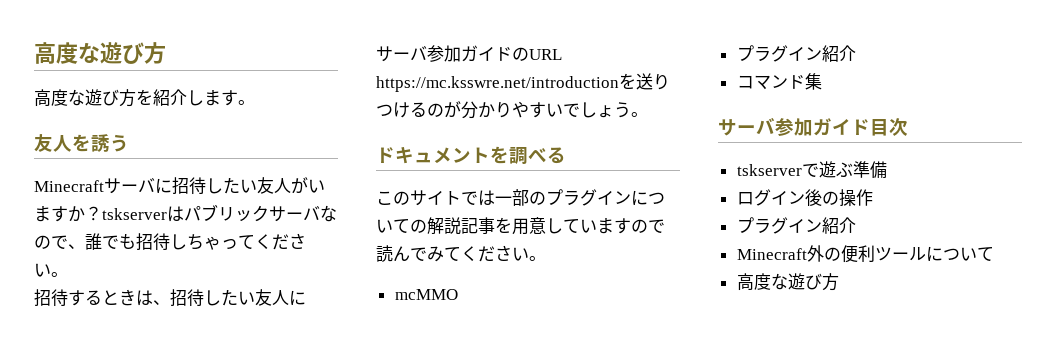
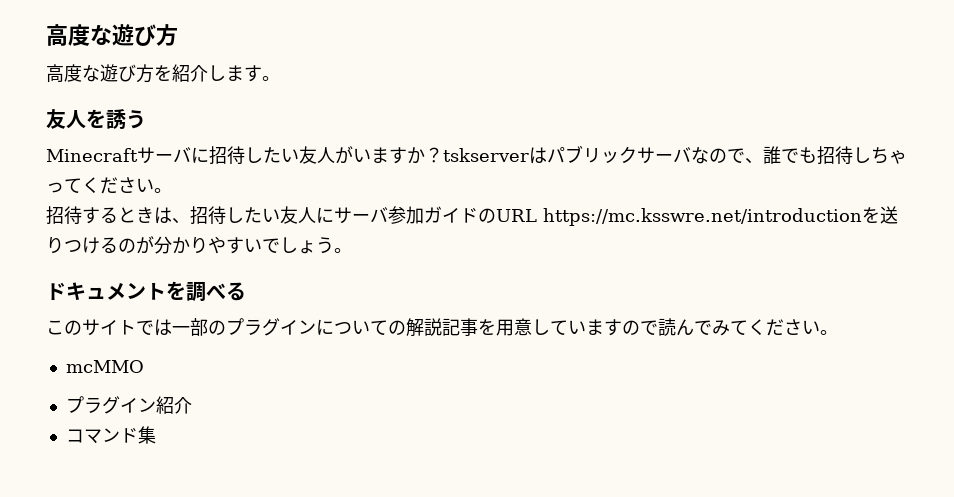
- サーバ参加ガイド目次
- tskserverで遊ぶ準備
- ログイン後の操作
- プラグイン紹介
- Minecraft外の便利ツールについて
- 高度な遊び方

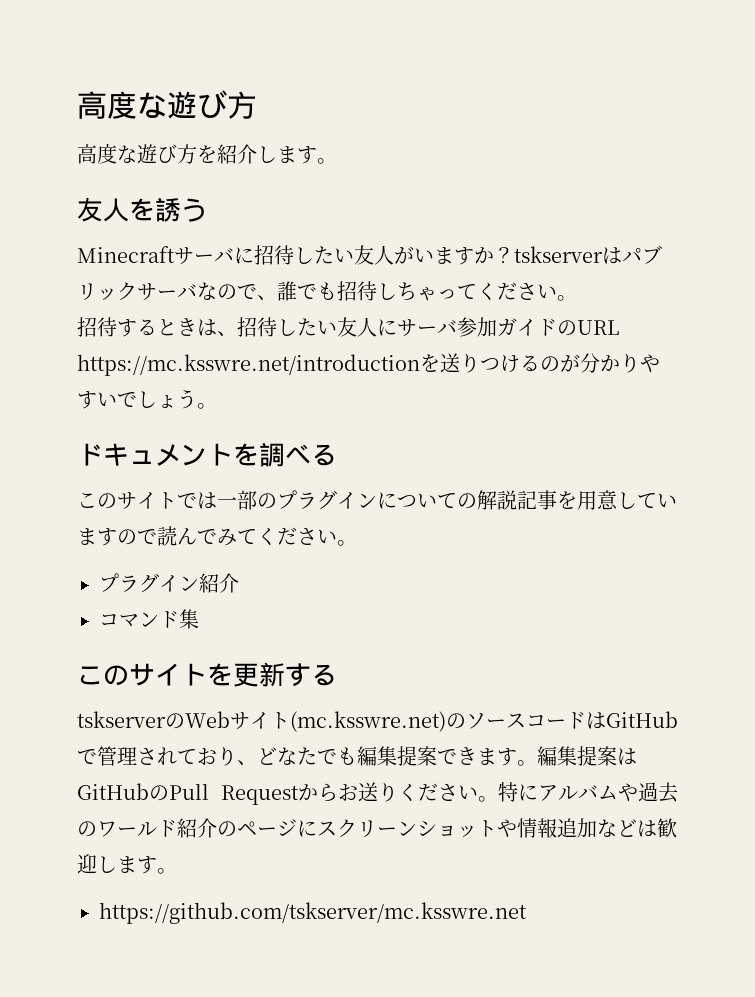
- mcMMO
+ このサイトを更新する
+ tskserverのWebサイト(mc.ksswre.net)のソースコードはGitHubで管理されており、どなたでも編集提案できます。編集提案はGitHubのPull Requestからお送りください。特にアルバムや過去のワールド紹介のページにスクリーンショットや情報追加などは歓迎します。
+ https://github.com/tskserver/mc.ksswre.net

